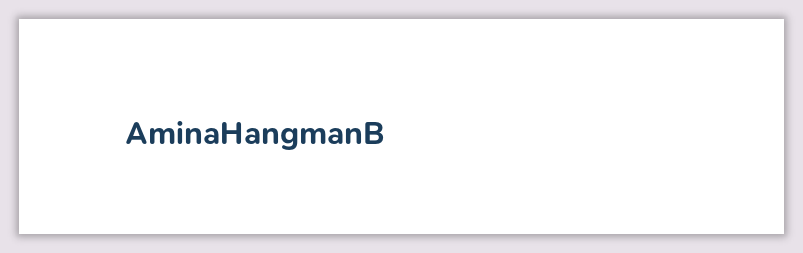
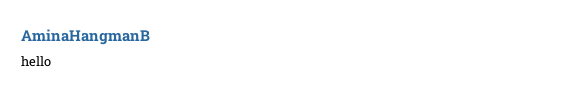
+ hello

